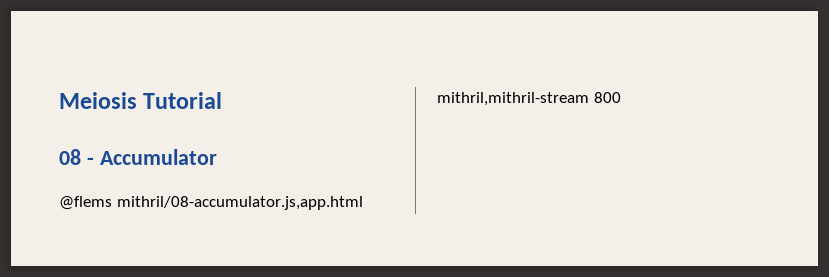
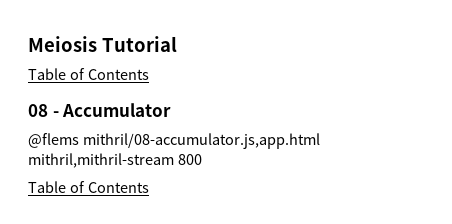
  Meiosis Tutorial
+ Table of Contents
  @flems mithril/08-accumulator.js,app.html mithril,mithril-stream 800
+ Table of Contents

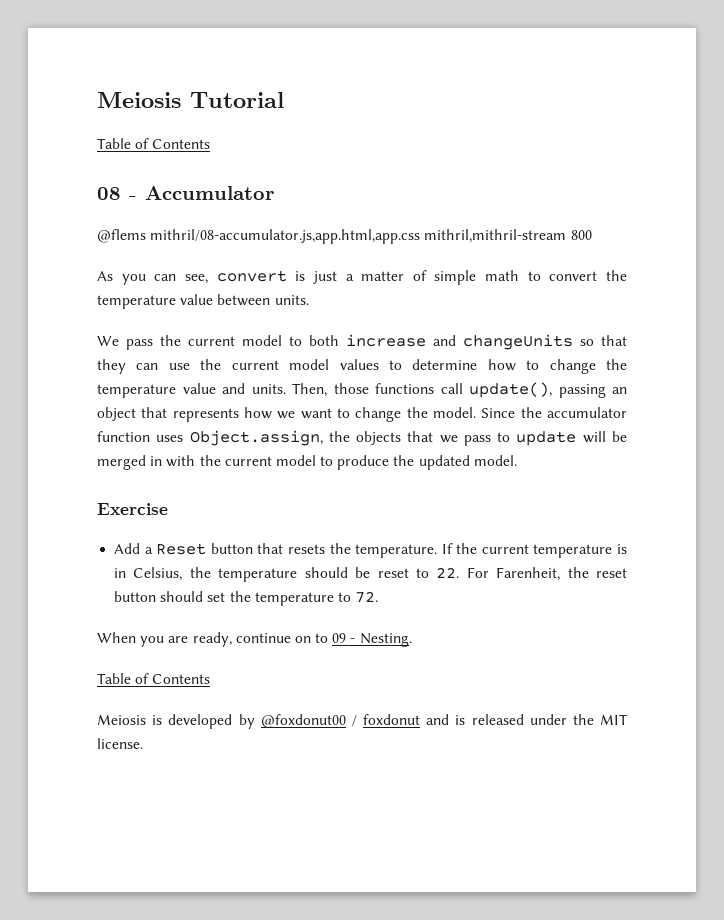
- @flems mithril/08-accumulator.js,app.html mithril,mithril-stream 800
+ @flems mithril/08-accumulator.js,app.html,app.css mithril,mithril-stream 800
+ As you can see, convert is just a matter of simple math to convert the temperature value between units.
+ We pass the current model to both increase and changeUnits so that they can use the current model values to determine how to change the temperature value and units. Then, those functions call update(), passing an object that represents how we want to change the model. Since the accumulator function uses Object.assign, the objects that we pass to update will be merged in with the current model to produce the updated model.
+ Exercise
+ Add a Reset button that resets the temperature. If the current temperature is in Celsius, the temperature should be reset to 22. For Farenheit, the reset button should set the temperature to 72.
+ When you are ready, continue on to 09 - Nesting.
  Table of Contents
+ Meiosis is developed by @foxdonut00 / foxdonut and is released under the MIT license.

